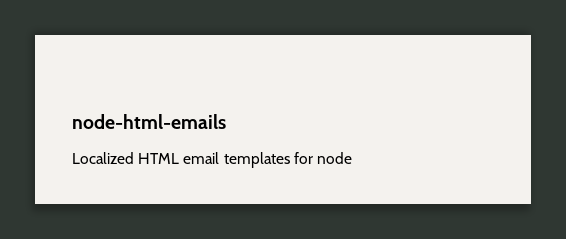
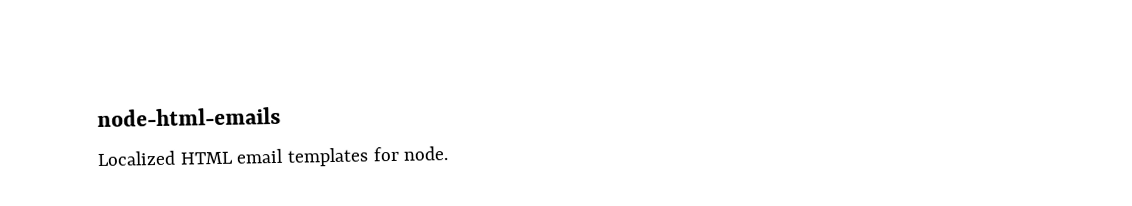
- Localized HTML email templates for node
+ Localized HTML email templates for node.

